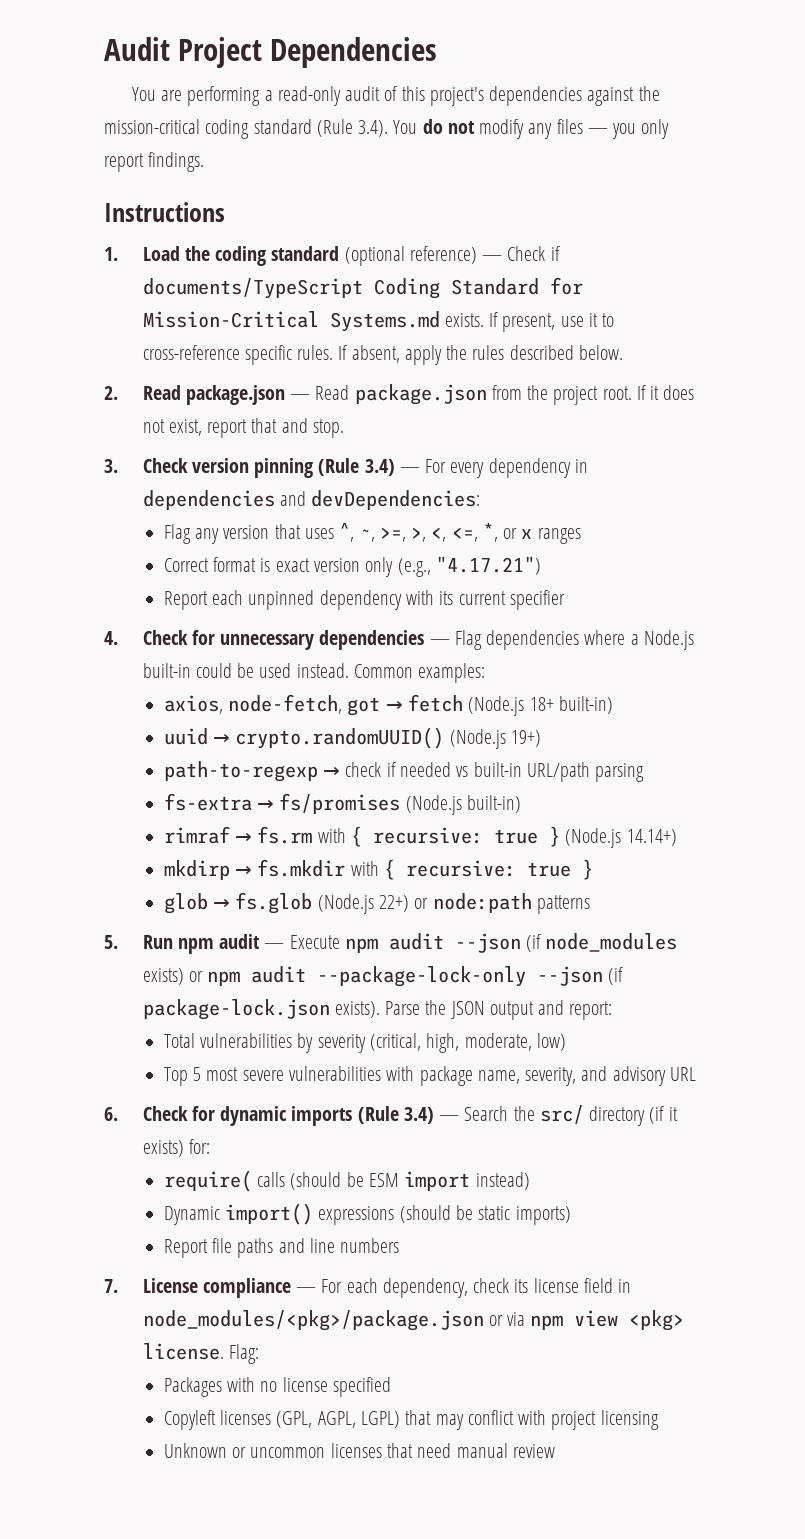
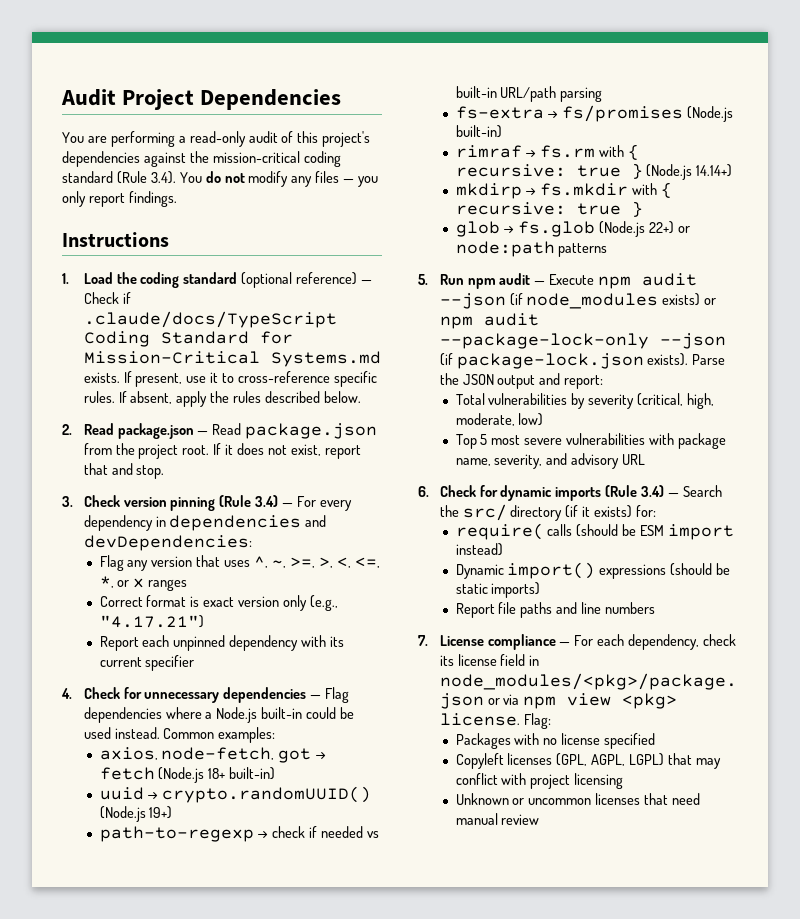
- 1. Load the coding standard (optional reference) — Check if documents/TypeScript Coding Standard for Mission-Critical Systems.md exists.
+ 1. Load the coding standard (optional reference) — Check if .claude/docs/TypeScript Coding Standard for Mission-Critical Systems.md exists.

